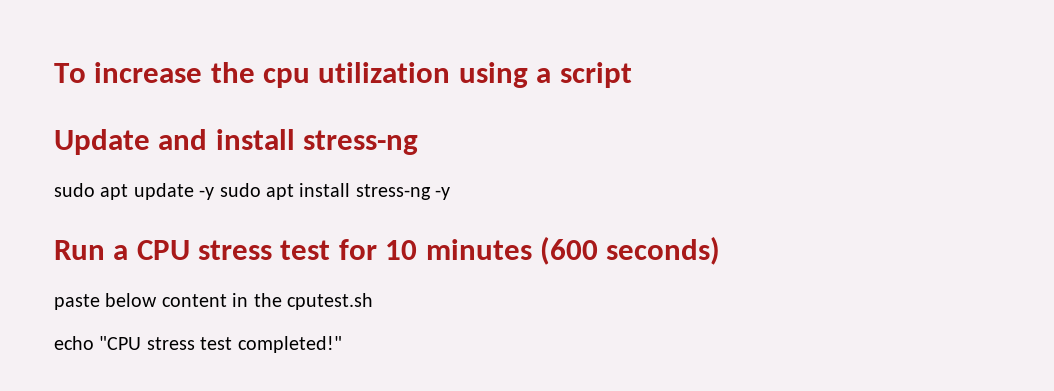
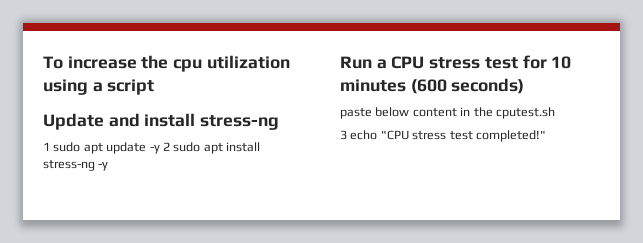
- sudo apt update -y sudo apt install stress-ng -y
+ 1 sudo apt update -y 2 sudo apt install stress-ng -y
- echo "CPU stress test completed!"
+ 3 echo "CPU stress test completed!"

